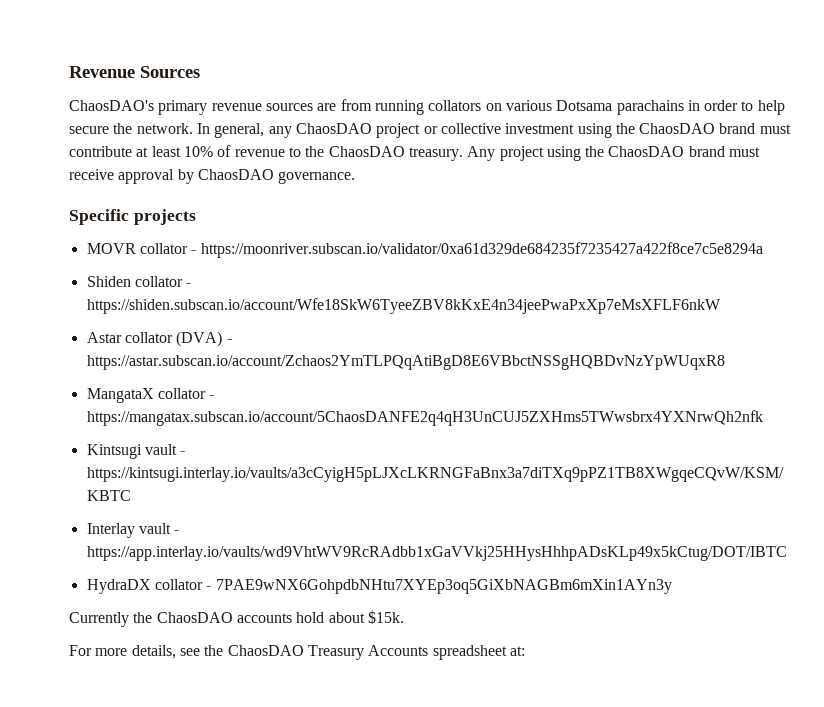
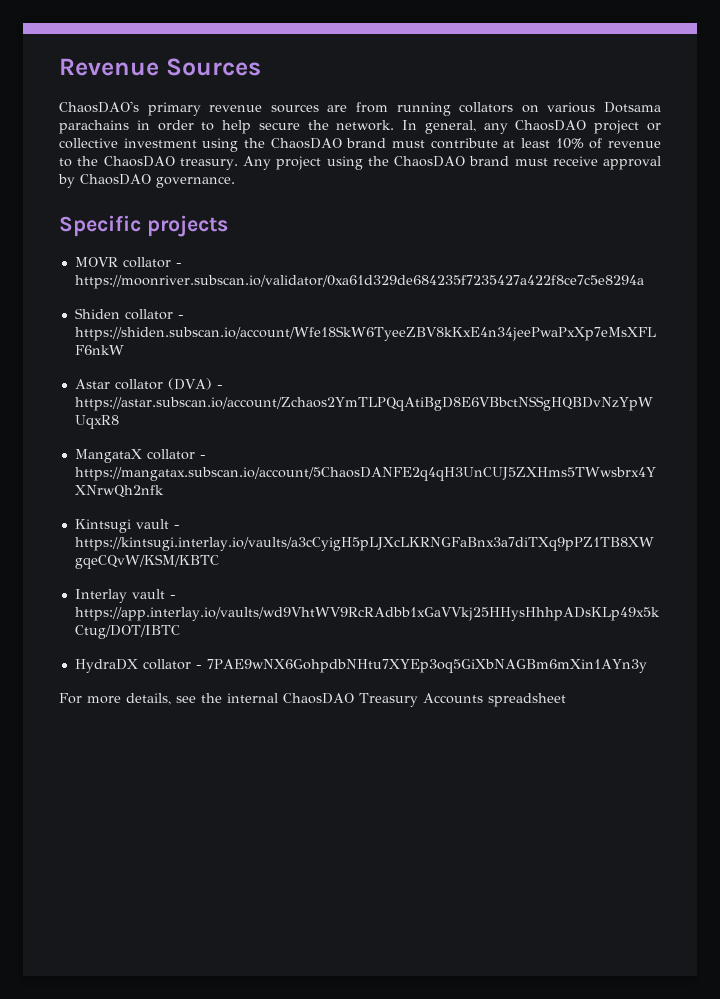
- Currently the ChaosDAO accounts hold about $15k.
- For more details, see the ChaosDAO Treasury Accounts spreadsheet at:
+ For more details, see the internal ChaosDAO Treasury Accounts spreadsheet

